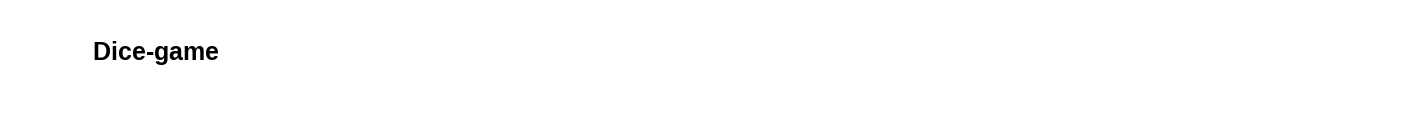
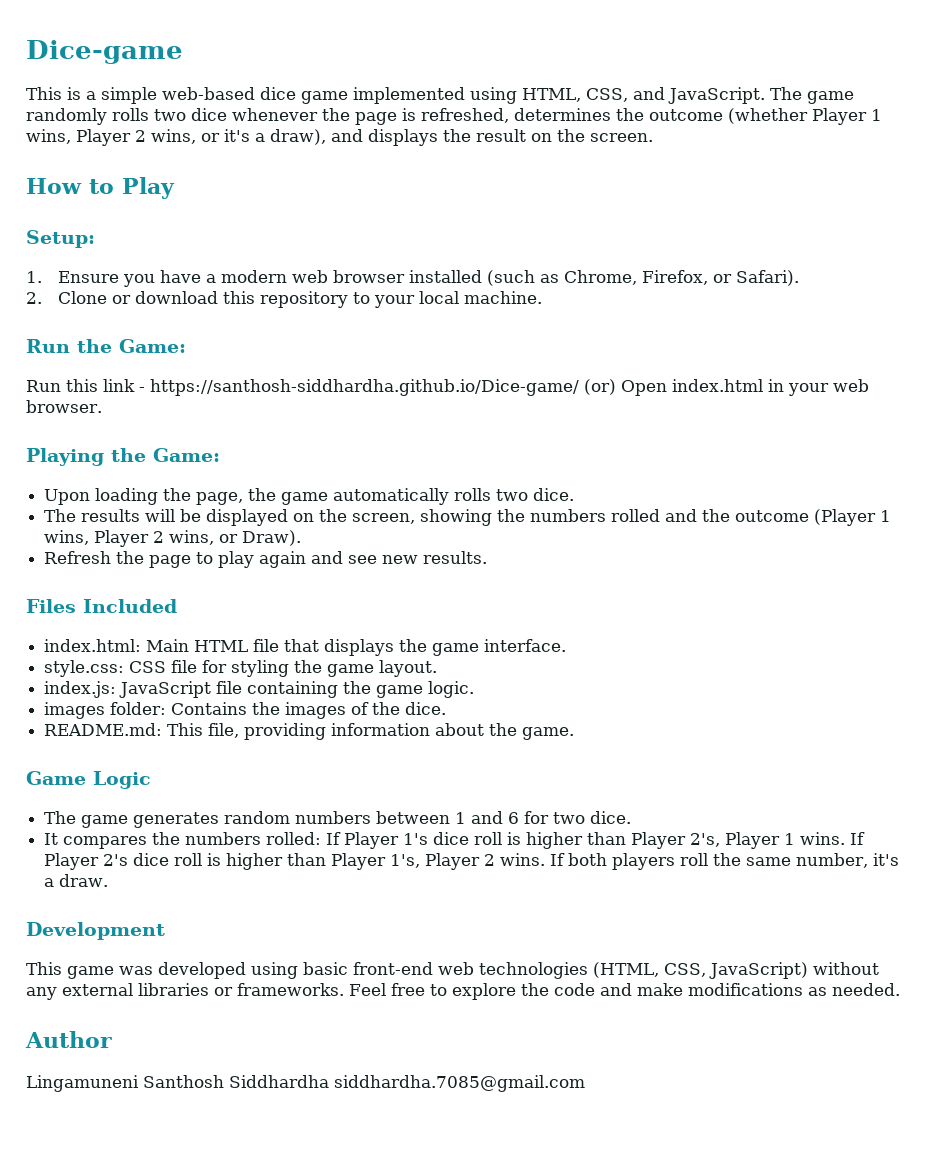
+ This is a simple web-based dice game implemented using HTML, CSS, and JavaScript. The game randomly rolls two dice whenever the page is refreshed, determines the outcome (whether Player 1 wins, Player 2 wins, or it's a draw), and displays the result on the screen.
+ How to Play
+ Setup:
+ 1. Ensure you have a modern web browser installed (such as Chrome, Firefox, or Safari).
+ 2. Clone or download this repository to your local machine.
+ Run the Game:
+ Run this link - https://santhosh-siddhardha.github.io/Dice-game/ (or) Open index.html in your web browser.
+ Playing the Game:
+ Upon loading the page, the game automatically rolls two dice.
+ The results will be displayed on the screen, showing the numbers rolled and the outcome (Player 1 wins, Player 2 wins, or Draw).
+ Refresh the page to play again and see new results.
+ Files Included
+ index.html: Main HTML file that displays the game interface.
+ style.css: CSS file for styling the game layout.
+ index.js: JavaScript file containing the game logic.
+ images folder: Contains the images of the dice.
+ README.md: This file, providing information about the game.
+ Game Logic
+ The game generates random numbers between 1 and 6 for two dice.
+ It compares the numbers rolled: If Player 1's dice roll is higher than Player 2's, Player 1 wins. If Player 2's dice roll is higher than Player 1's, Player 2 wins. If both players roll the same number, it's a draw.
+ Development
+ This game was developed using basic front-end web technologies (HTML, CSS, JavaScript) without any external libraries or frameworks. Feel free to explore the code and make modifications as needed.
+ Author
+ Lingamuneni Santhosh Siddhardha siddhardha.7085@gmail.com

